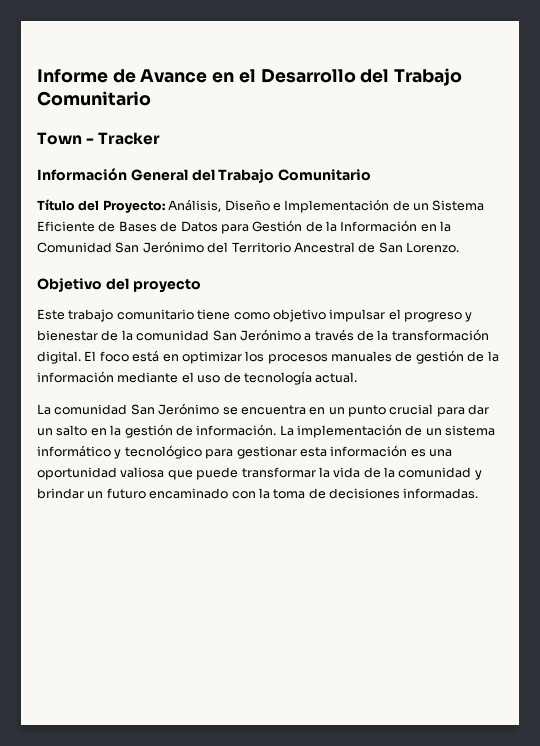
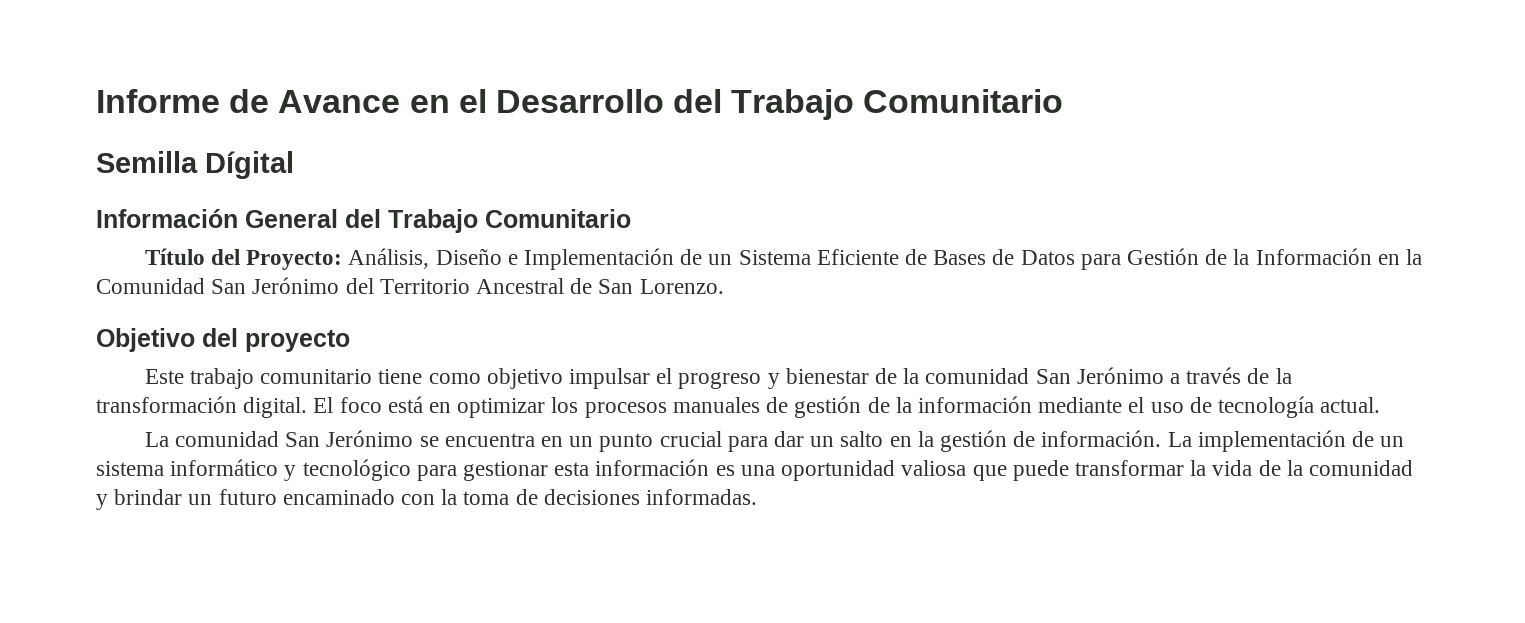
- Town - Tracker
+ Semilla Dígital

